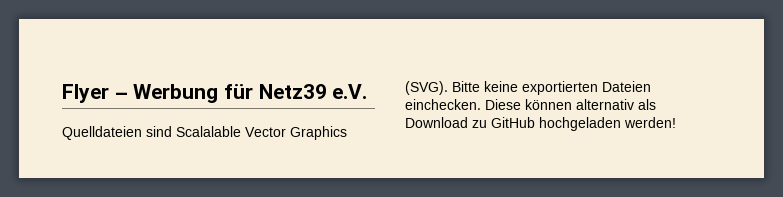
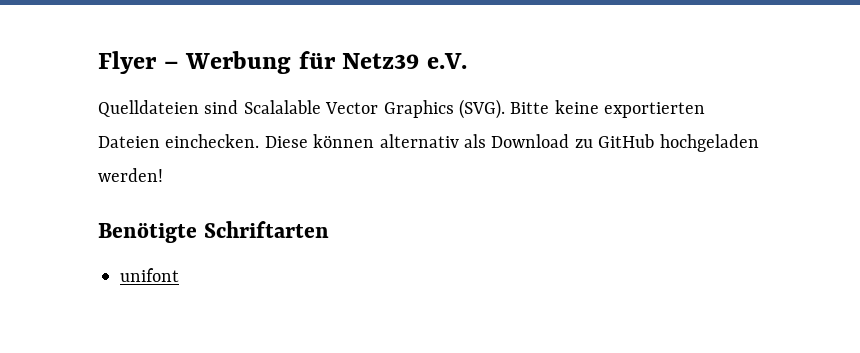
+ Benötigte Schriftarten
+ unifont

